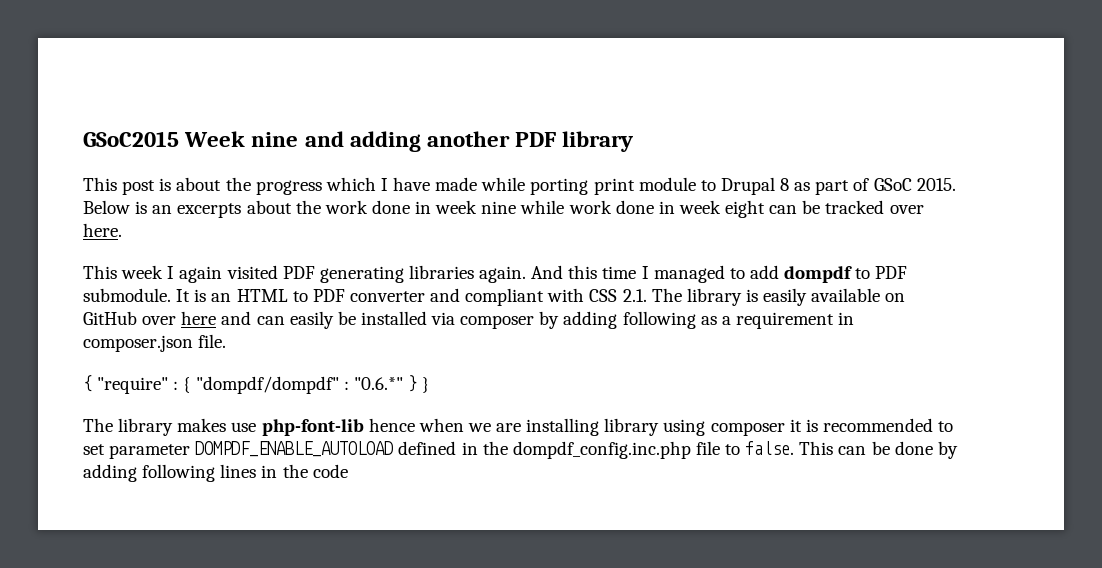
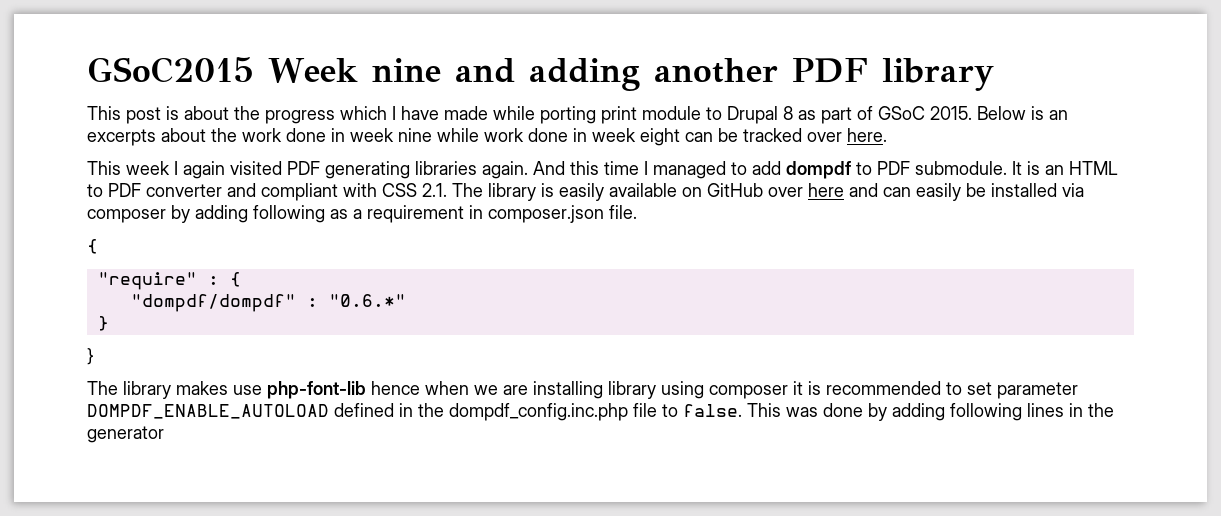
  It is an HTML to PDF converter and compliant with CSS 2.1. The library is easily available on GitHub over here and can easily be installed via composer by adding following as a requirement in composer.json file.
- { "require" : { "dompdf/dompdf" : "0.6.*" } }
+ {
+ "require" : {
+ "dompdf/dompdf" : "0.6.*"
+ }
+ }
- This can be done by adding following lines in the code
+ This was done by adding following lines in the generator

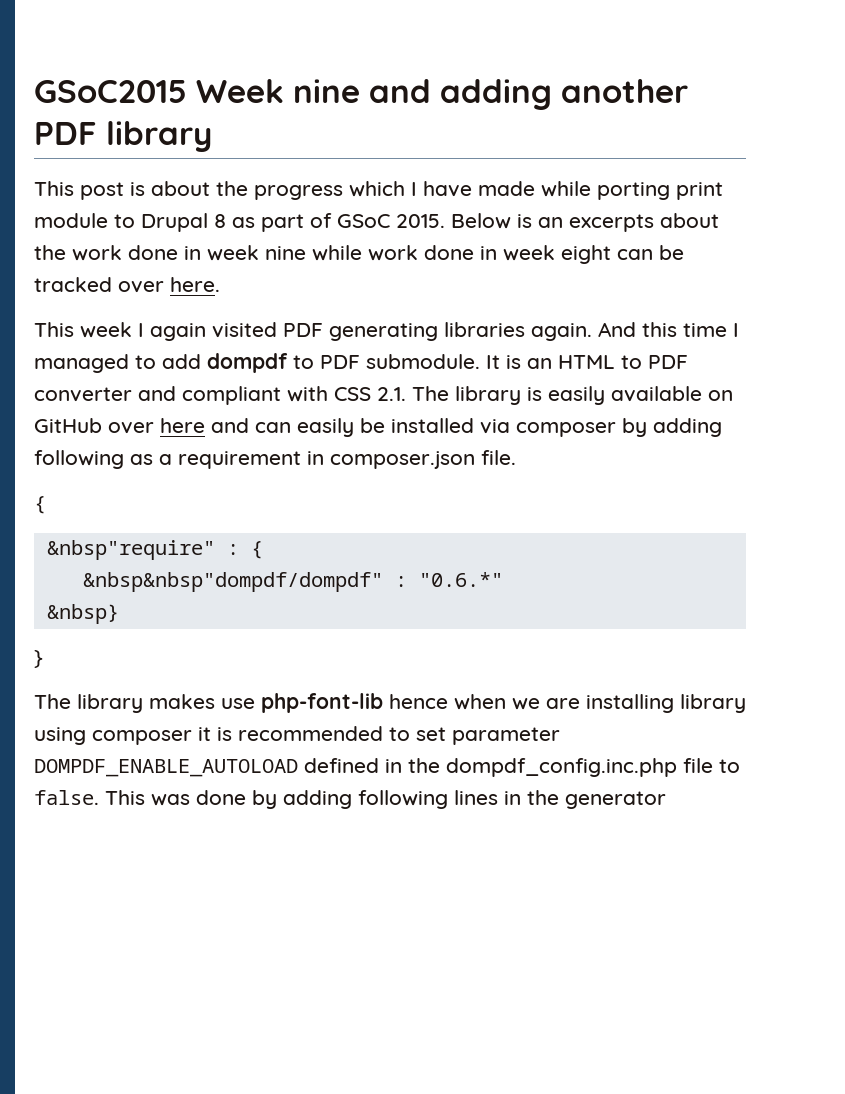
- "require" : {
+ &nbsp"require" : {
- "dompdf/dompdf" : "0.6.*"
- }
+ &nbsp&nbsp"dompdf/dompdf" : "0.6.*"
+ &nbsp}

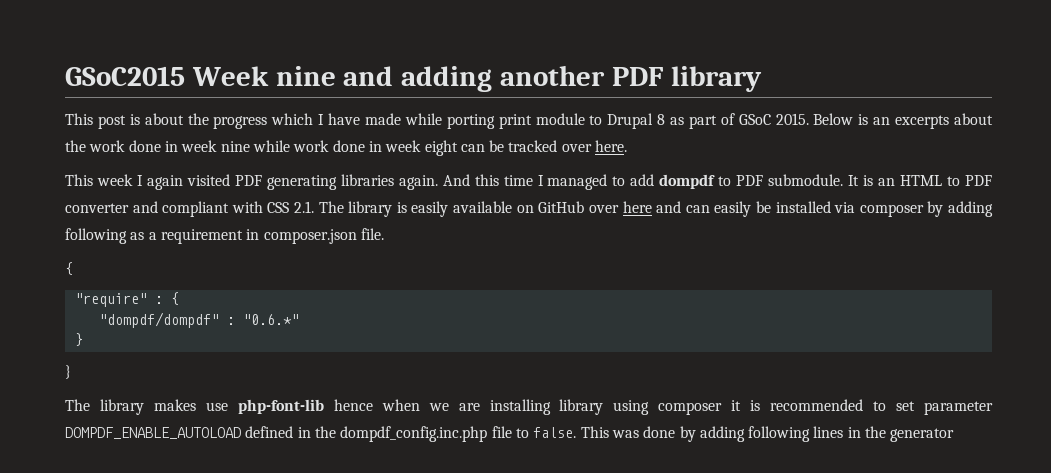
- &nbsp"require" : {
+ "require" : {
- &nbsp&nbsp"dompdf/dompdf" : "0.6.*"
- &nbsp}
+ "dompdf/dompdf" : "0.6.*"
+ }

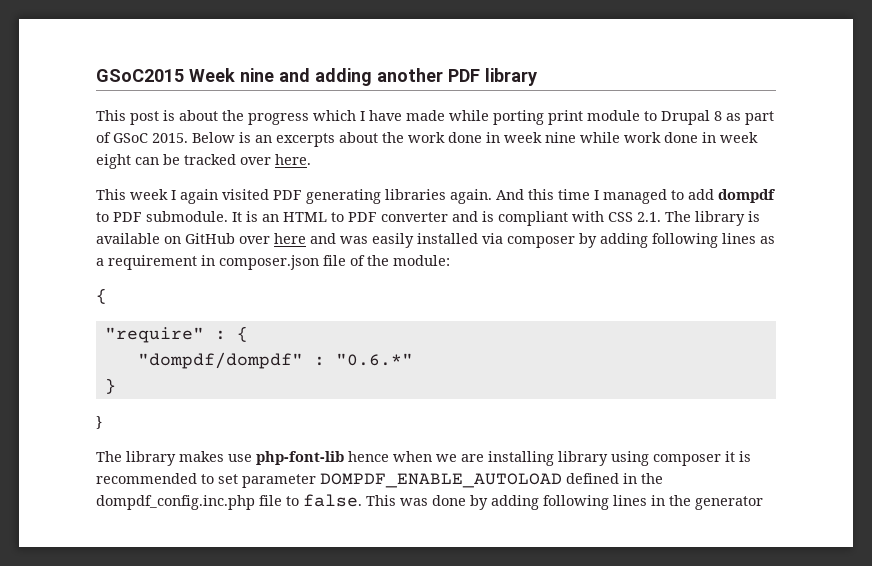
- It is an HTML to PDF converter and compliant with CSS 2.1. The library is easily available on GitHub over here and can easily be installed via composer by adding following as a requirement in composer.json file.
+ It is an HTML to PDF converter and is compliant with CSS 2.1. The library is available on GitHub over here and was easily installed via composer by adding following lines as a requirement in composer.json file of the module:

